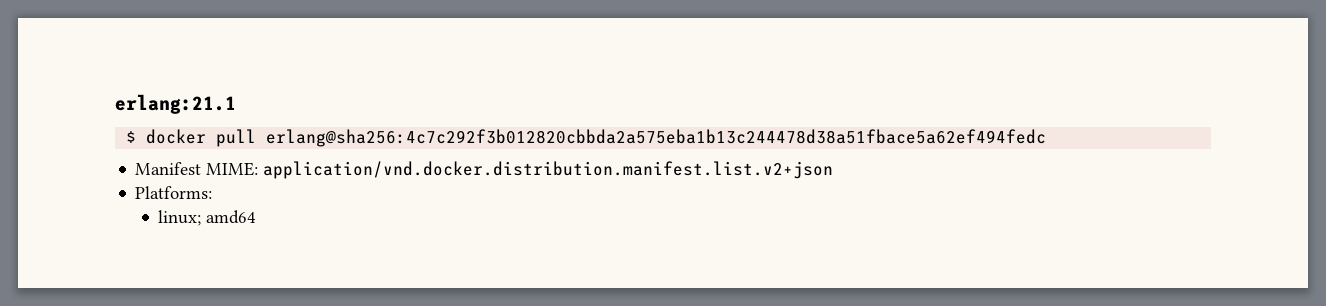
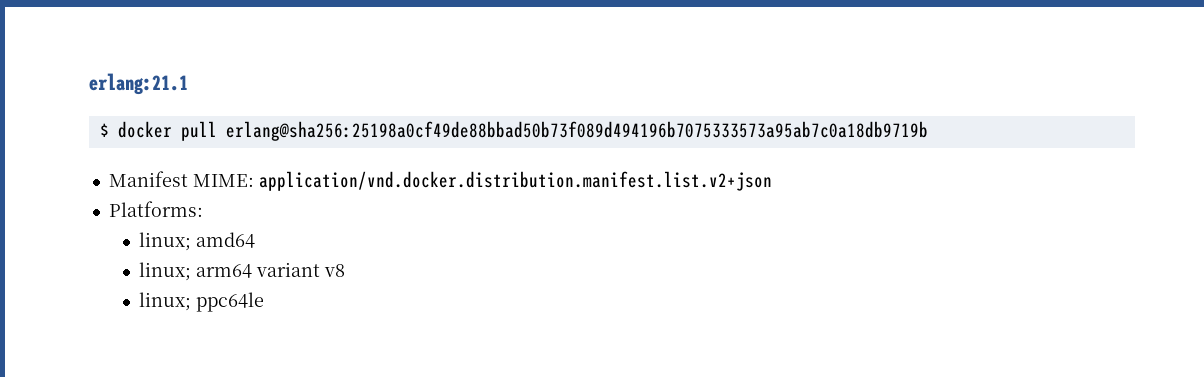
- $ docker pull erlang@sha256:4c7c292f3b012820cbbda2a575eba1b13c244478d38a51fbace5a62ef494fedc
+ $ docker pull erlang@sha256:25198a0cf49de88bbad50b73f089d494196b7075333573a95ab7c0a18db9719b
+ linux; arm64 variant v8
+ linux; ppc64le

